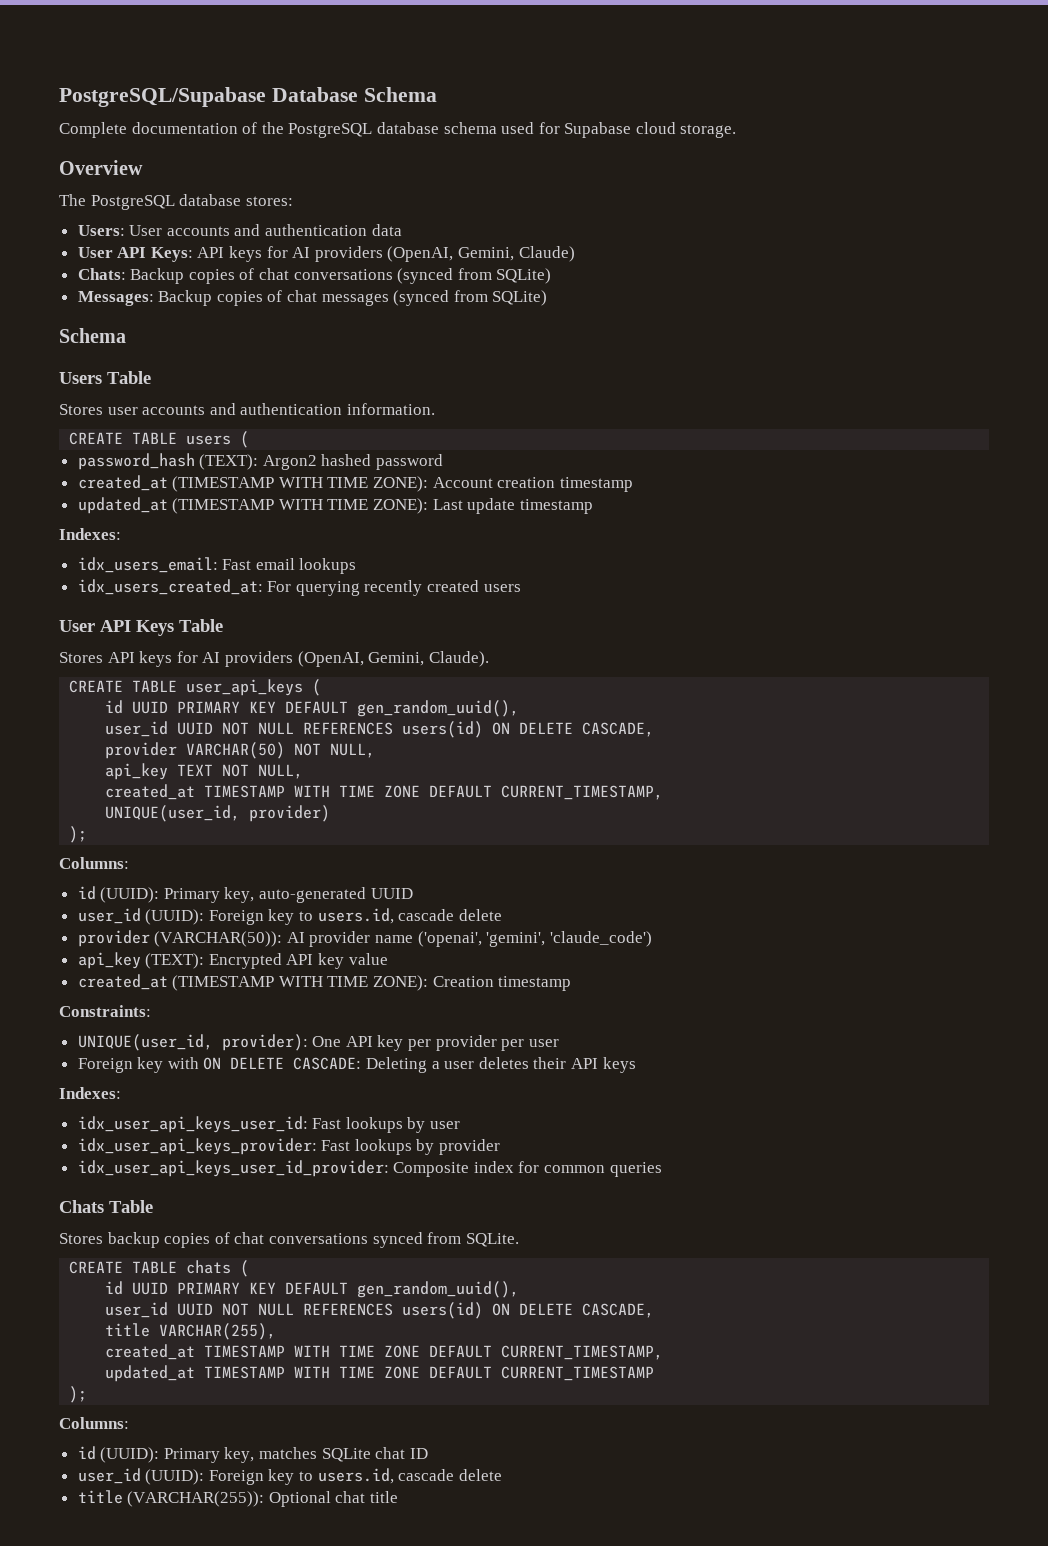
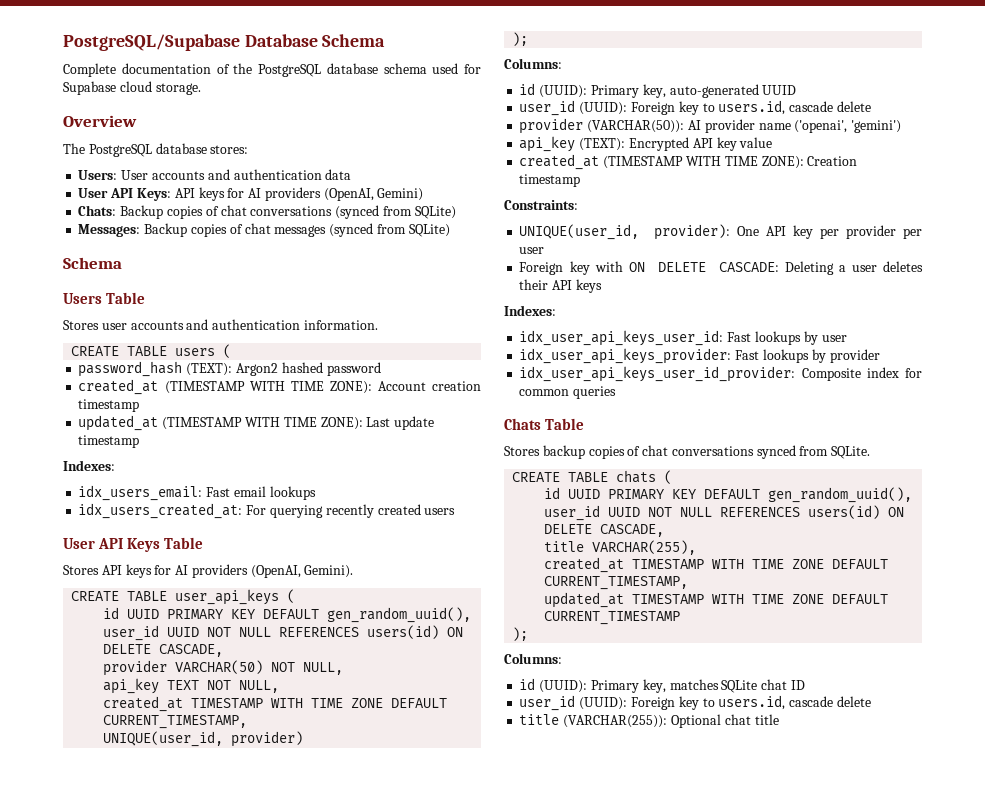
- User API Keys: API keys for AI providers (OpenAI, Gemini, Claude)
+ User API Keys: API keys for AI providers (OpenAI, Gemini)
- Stores API keys for AI providers (OpenAI, Gemini, Claude).
+ Stores API keys for AI providers (OpenAI, Gemini).
- provider (VARCHAR(50)): AI provider name ('openai', 'gemini', 'claude_code')
+ provider (VARCHAR(50)): AI provider name ('openai', 'gemini')

